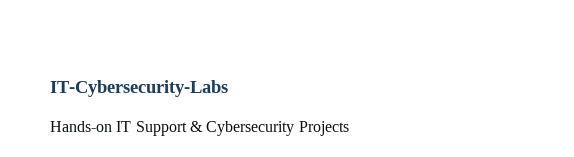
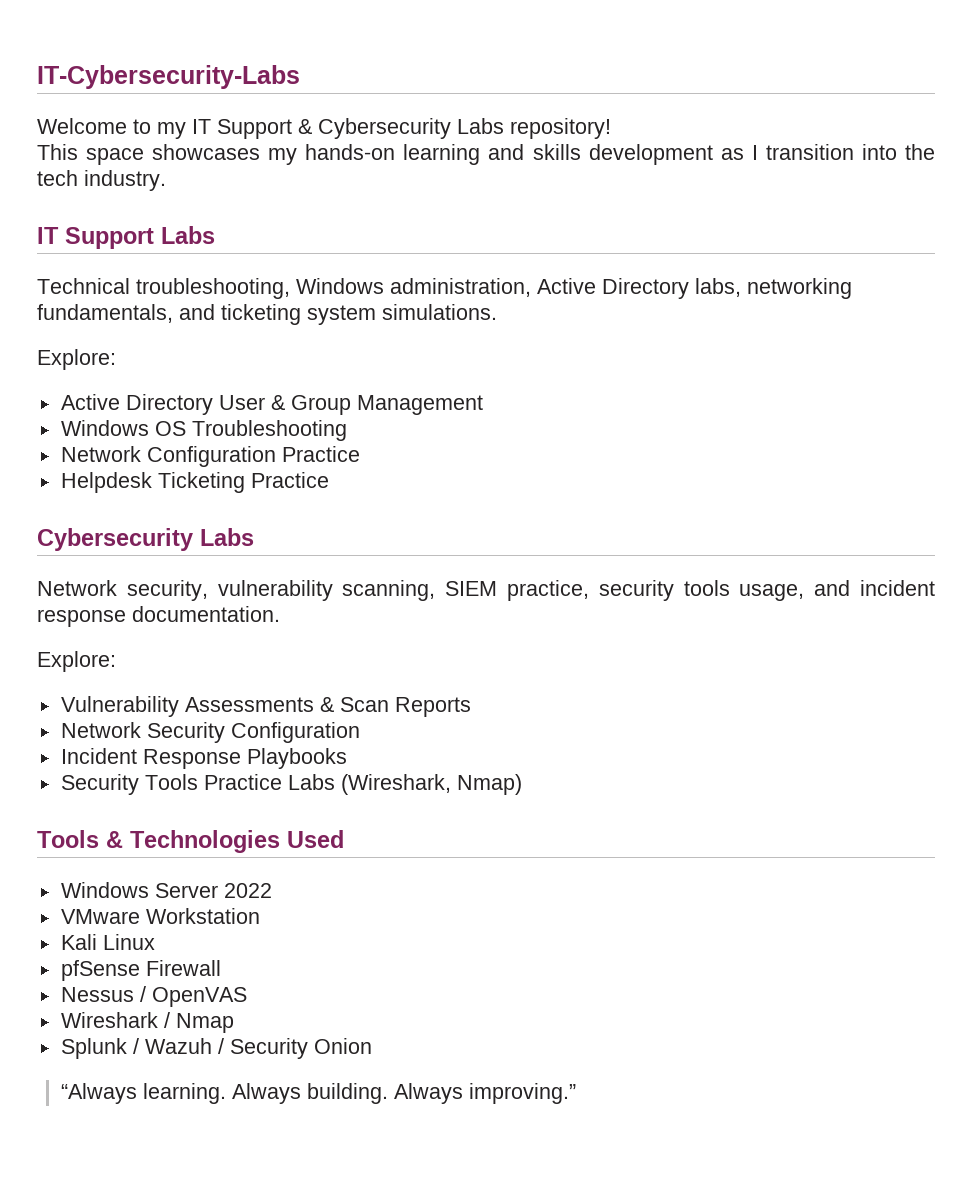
- Hands-on IT Support & Cybersecurity Projects
+ Welcome to my IT Support & Cybersecurity Labs repository!
+ This space showcases my hands-on learning and skills development as I transition into the tech industry.
+ IT Support Labs
+ Technical troubleshooting, Windows administration, Active Directory labs, networking fundamentals, and ticketing system simulations.
+ Explore:
+ Active Directory User & Group Management
+ Windows OS Troubleshooting
+ Network Configuration Practice
+ Helpdesk Ticketing Practice
+ Cybersecurity Labs
+ Network security, vulnerability scanning, SIEM practice, security tools usage, and incident response documentation.
+ Explore:
+ Vulnerability Assessments & Scan Reports
+ Network Security Configuration
+ Incident Response Playbooks
+ Security Tools Practice Labs (Wireshark, Nmap)
+ Tools & Technologies Used
+ Windows Server 2022
+ VMware Workstation
+ Kali Linux
+ pfSense Firewall
+ Nessus / OpenVAS
+ Wireshark / Nmap
+ Splunk / Wazuh / Security Onion
+ “Always learning. Always building. Always improving.”

